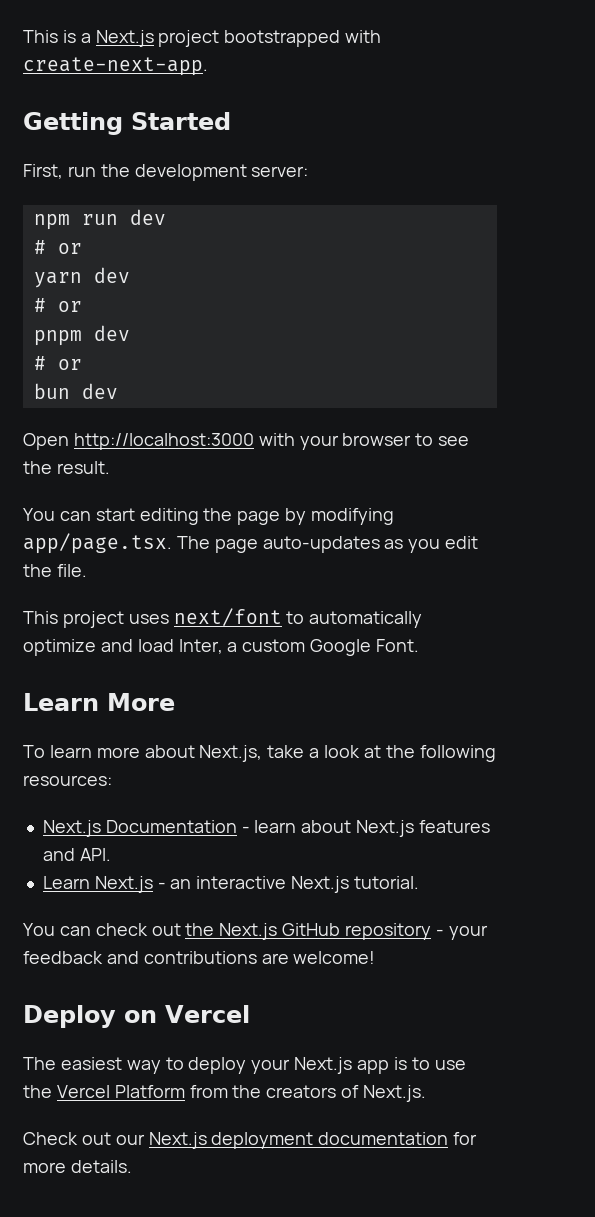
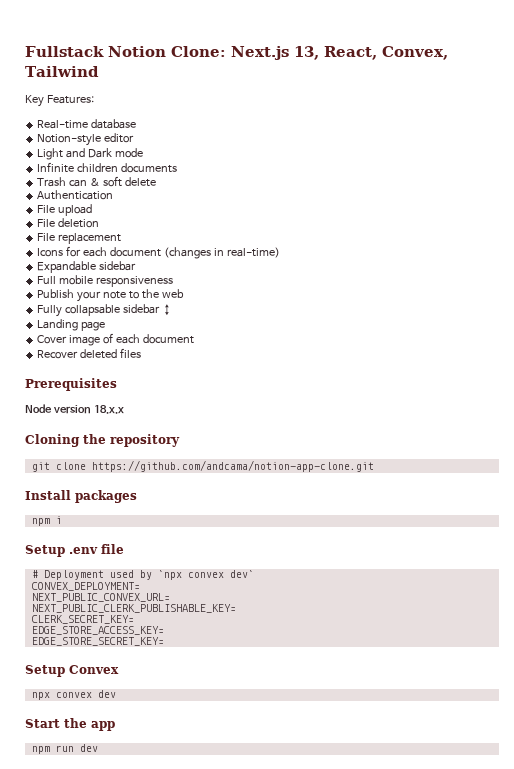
- This is a Next.js project bootstrapped with create-next-app.
- Getting Started
- First, run the development server:
+ Fullstack Notion Clone: Next.js 13, React, Convex, Tailwind
+ Key Features:
+ Real-time database
+ Notion-style editor
+ Light and Dark mode
+ Infinite children documents
+ Trash can & soft delete
+ Authentication
+ File upload
+ File deletion
+ File replacement
+ Icons for each document (changes in real-time)
+ Expandable sidebar
+ Full mobile responsiveness
+ Publish your note to the web
+ Fully collapsable sidebar ↕
+ Landing page
+ Cover image of each document
+ Recover deleted files
+ Prerequisites
+ Node version 18.x.x
+ Cloning the repository
+ git clone https://github.com/andcama/notion-app-clone.git
+ Install packages
+ npm i
+ Setup .env file
+ # Deployment used by `npx convex dev`
+ CONVEX_DEPLOYMENT=
+ NEXT_PUBLIC_CONVEX_URL=
+ NEXT_PUBLIC_CLERK_PUBLISHABLE_KEY=
+ CLERK_SECRET_KEY=
+ EDGE_STORE_ACCESS_KEY=
+ EDGE_STORE_SECRET_KEY=
+ Setup Convex
+ npx convex dev
+ Start the app
  npm run dev
- # or
- yarn dev
- # or
- pnpm dev
- # or
- bun dev
- Open http://localhost:3000 with your browser to see the result.
- You can start editing the page by modifying app/page.tsx. The page auto-updates as you edit the file.
- This project uses next/font to automatically optimize and load Inter, a custom Google Font.
- Learn More
- To learn more about Next.js, take a look at the following resources:
- Next.js Documentation - learn about Next.js features and API.
- Learn Next.js - an interactive Next.js tutorial.
- You can check out the Next.js GitHub repository - your feedback and contributions are welcome!
- Deploy on Vercel
- The easiest way to deploy your Next.js app is to use the Vercel Platform from the creators of Next.js.
- Check out our Next.js deployment documentation for more details.

